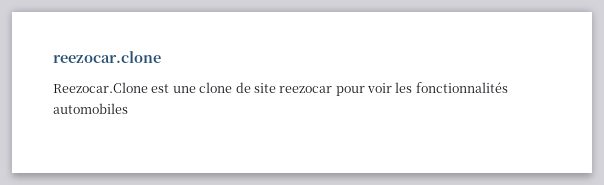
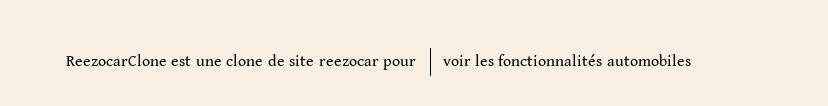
- reezocar.clone
- Reezocar.Clone est une clone de site reezocar pour voir les fonctionnalités automobiles
+ ReezocarClone est une clone de site reezocar pour voir les fonctionnalités automobiles

